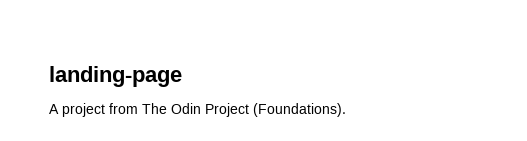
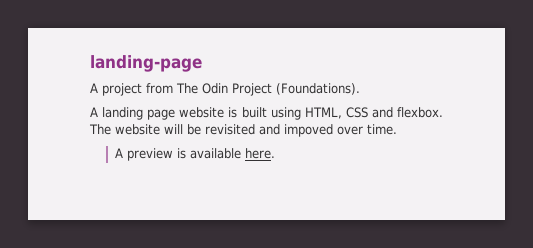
+ A landing page website is built using HTML, CSS and flexbox. The website will be revisited and impoved over time.
+ A preview is available here.

